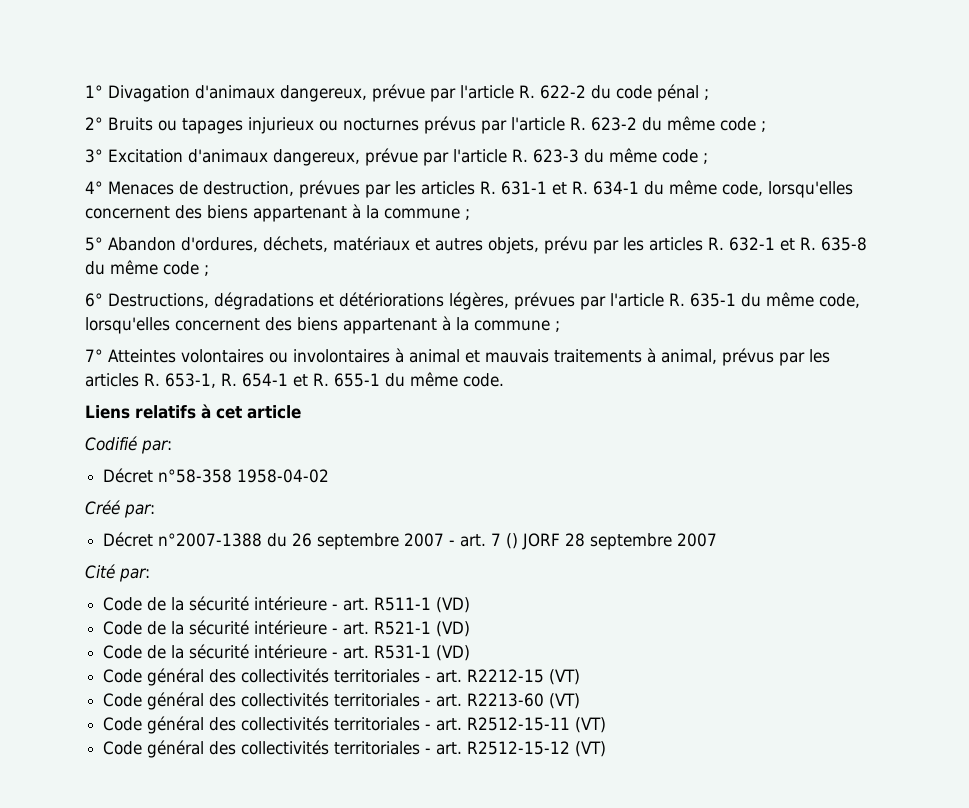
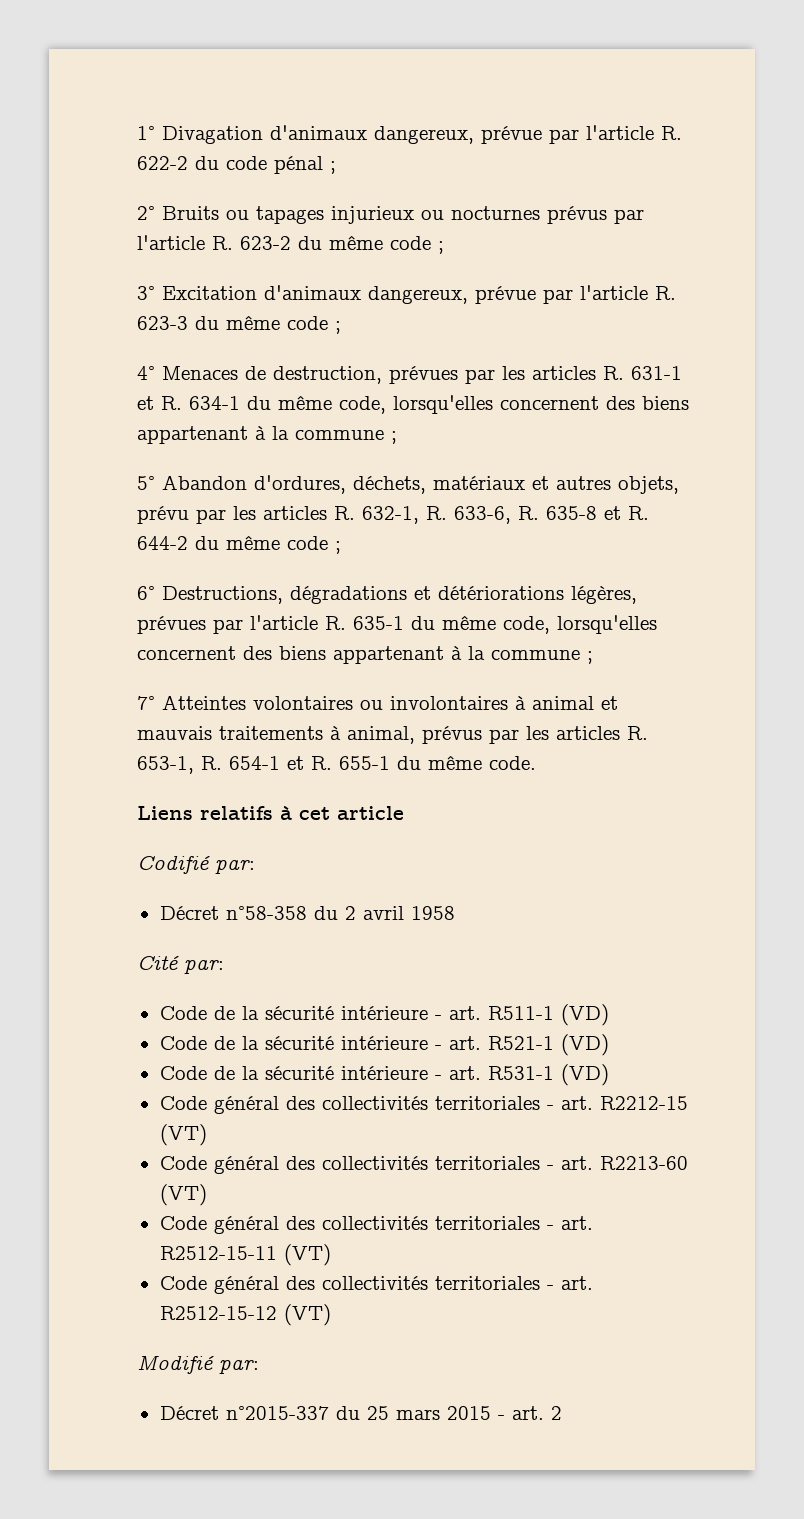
- 5° Abandon d'ordures, déchets, matériaux et autres objets, prévu par les articles R. 632-1 et R. 635-8 du même code ;
+ 5° Abandon d'ordures, déchets, matériaux et autres objets, prévu par les articles R. 632-1, R. 633-6, R. 635-8 et R. 644-2 du même code ;
- Décret n°58-358 1958-04-02
- Créé par:
- Décret n°2007-1388 du 26 septembre 2007 - art. 7 () JORF 28 septembre 2007
+ Décret n°58-358 du 2 avril 1958
+ Modifié par:
+ Décret n°2015-337 du 25 mars 2015 - art. 2

